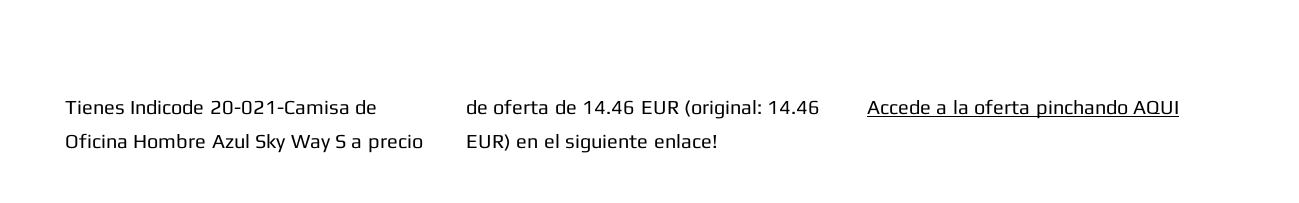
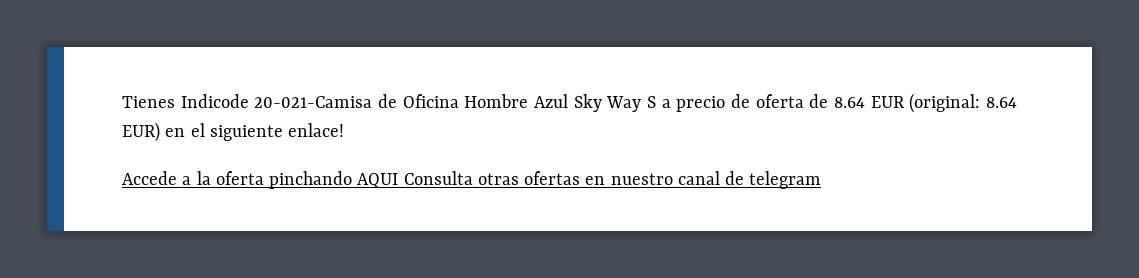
- Tienes Indicode 20-021-Camisa de Oficina Hombre Azul Sky Way S a precio de oferta de 14.46 EUR (original: 14.46 EUR) en el siguiente enlace!
+ Tienes Indicode 20-021-Camisa de Oficina Hombre Azul Sky Way S a precio de oferta de 8.64 EUR (original: 8.64 EUR) en el siguiente enlace!
- Accede a la oferta pinchando AQUI
+ Accede a la oferta pinchando AQUI Consulta otras ofertas en nuestro canal de telegram

